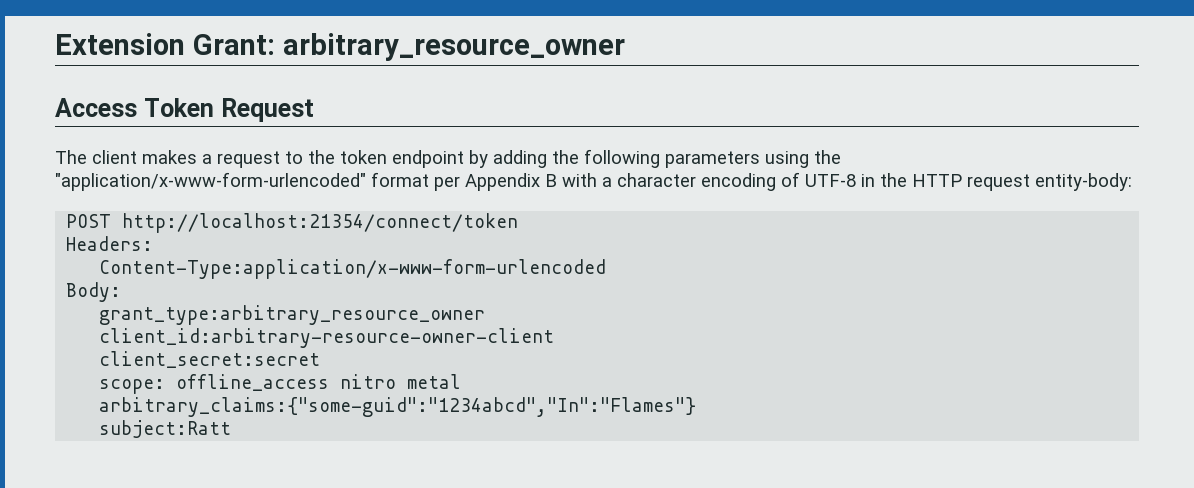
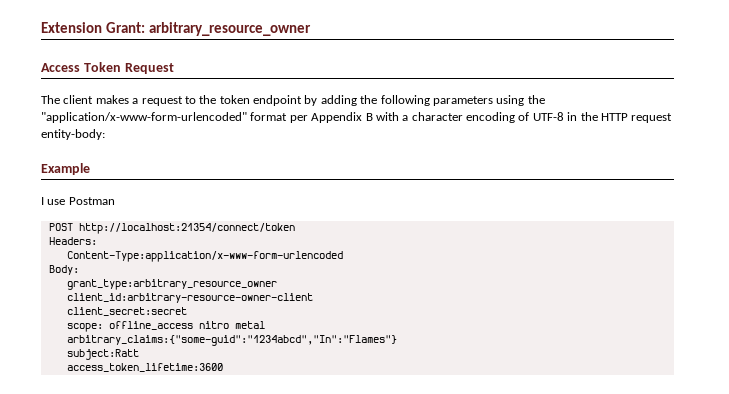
+ Example
+ I use Postman
+ access_token_lifetime:3600

